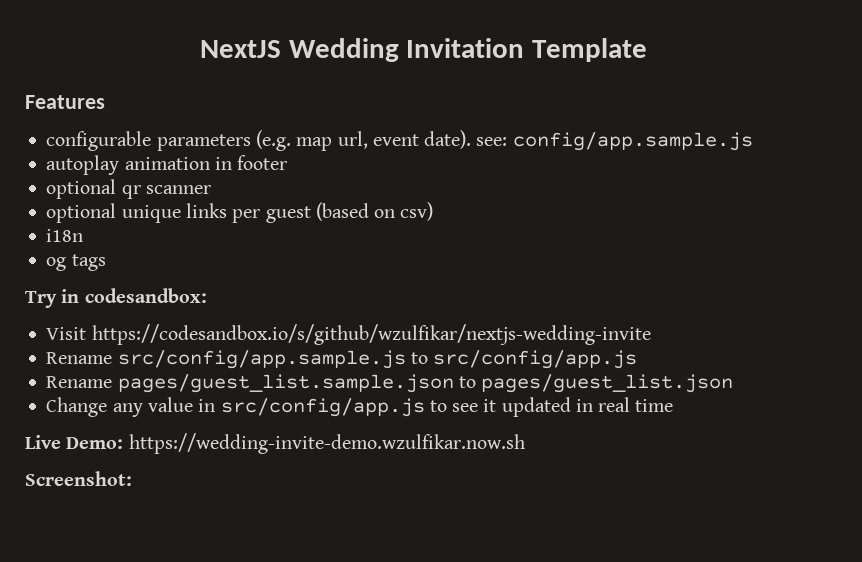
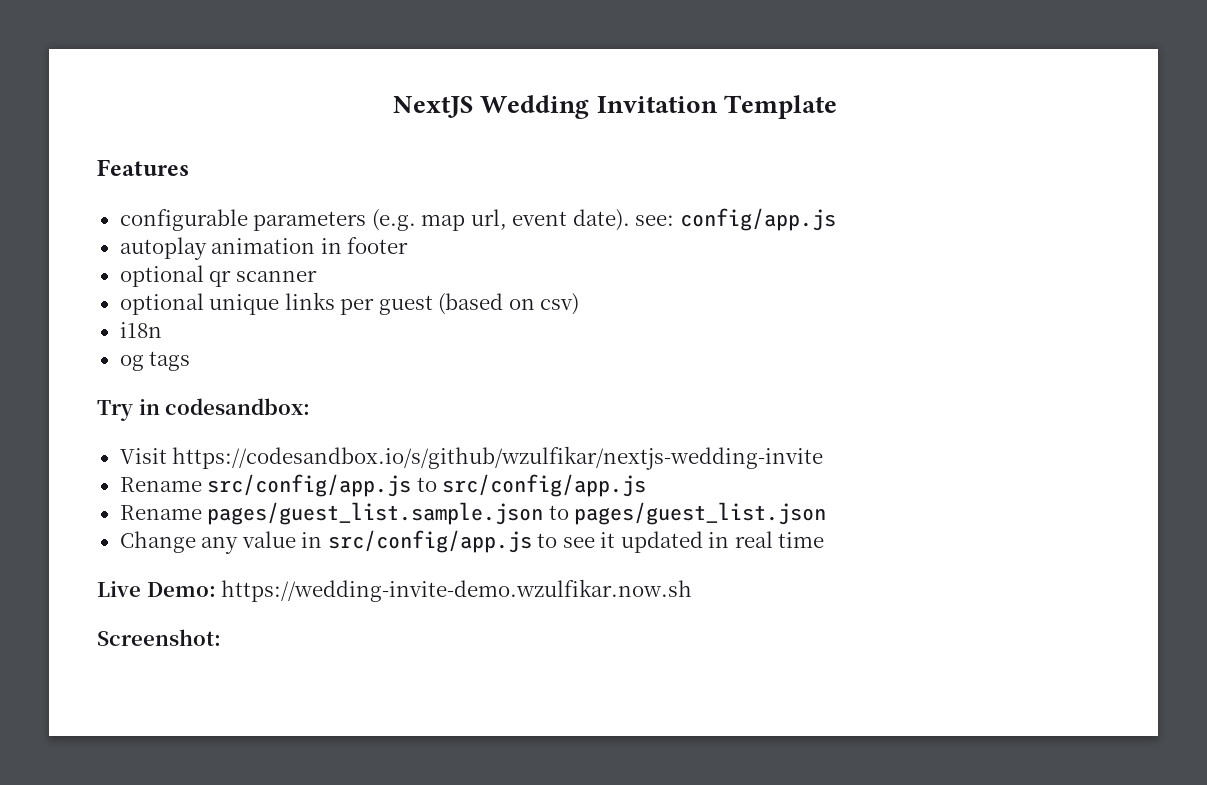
- configurable parameters (e.g. map url, event date). see: config/app.sample.js
+ configurable parameters (e.g. map url, event date). see: config/app.js
- Rename src/config/app.sample.js to src/config/app.js
+ Rename src/config/app.js to src/config/app.js

